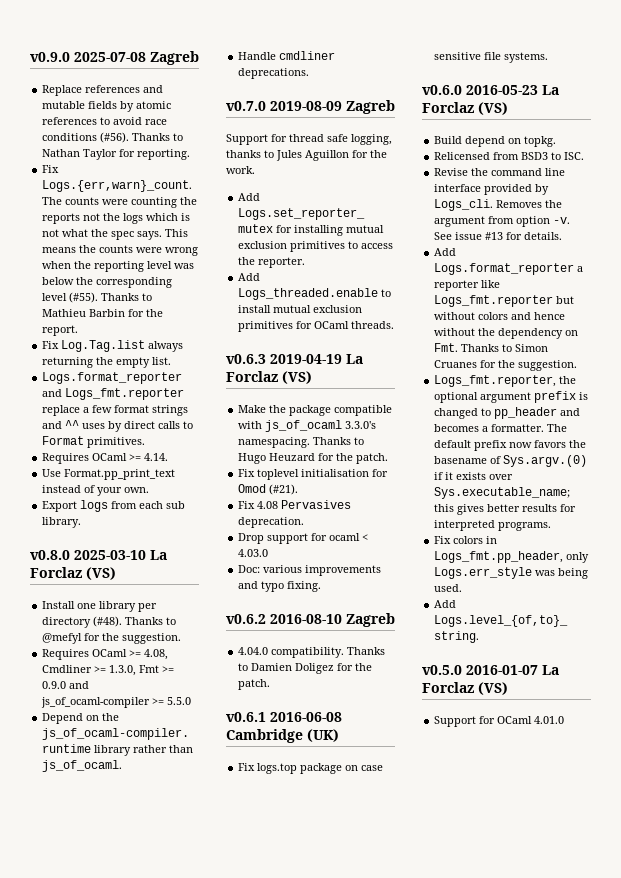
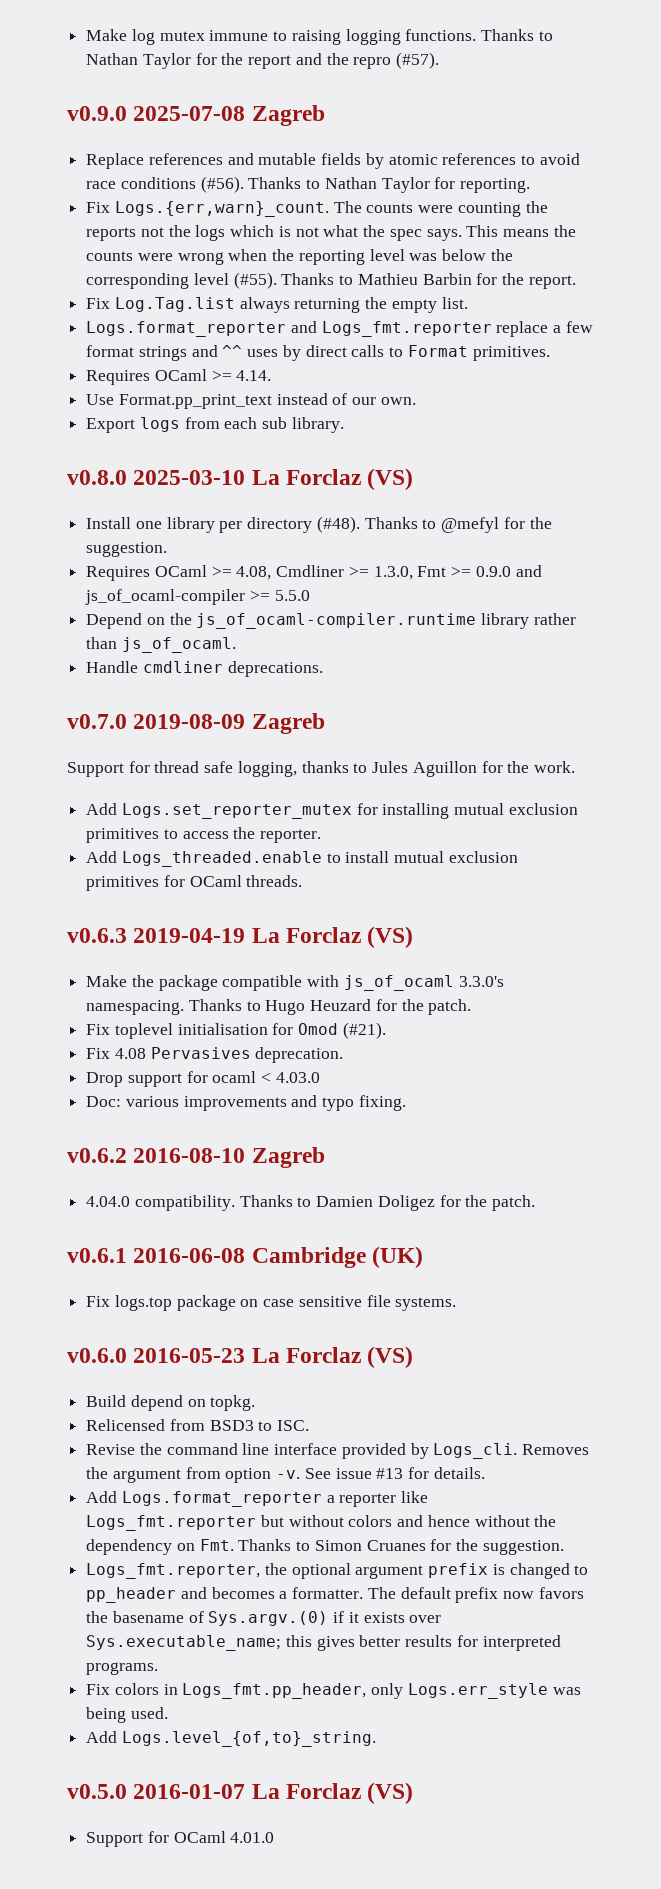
+ Make log mutex immune to raising logging functions. Thanks to Nathan Taylor for the report and the repro (#57).
- Use Format.pp_print_text instead of your own.
+ Use Format.pp_print_text instead of our own.

